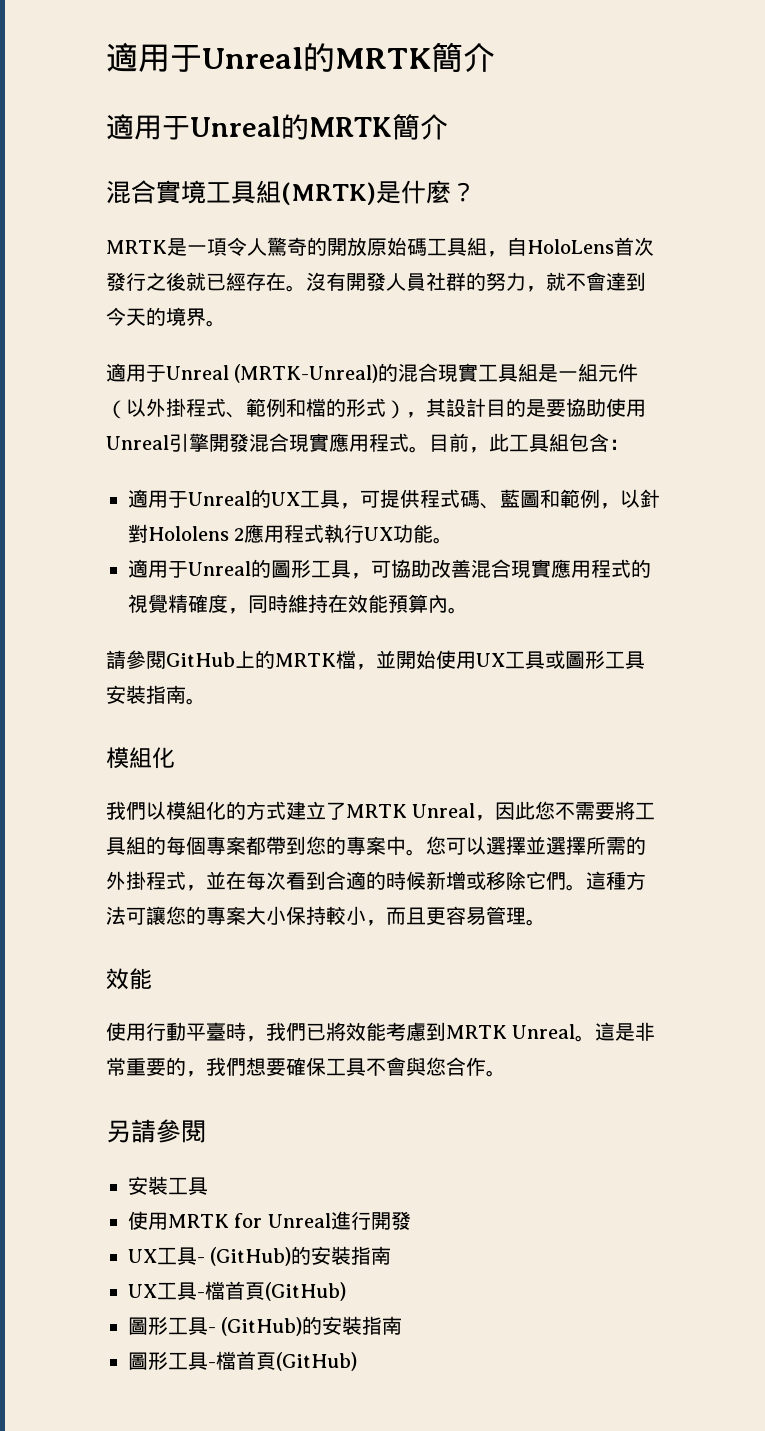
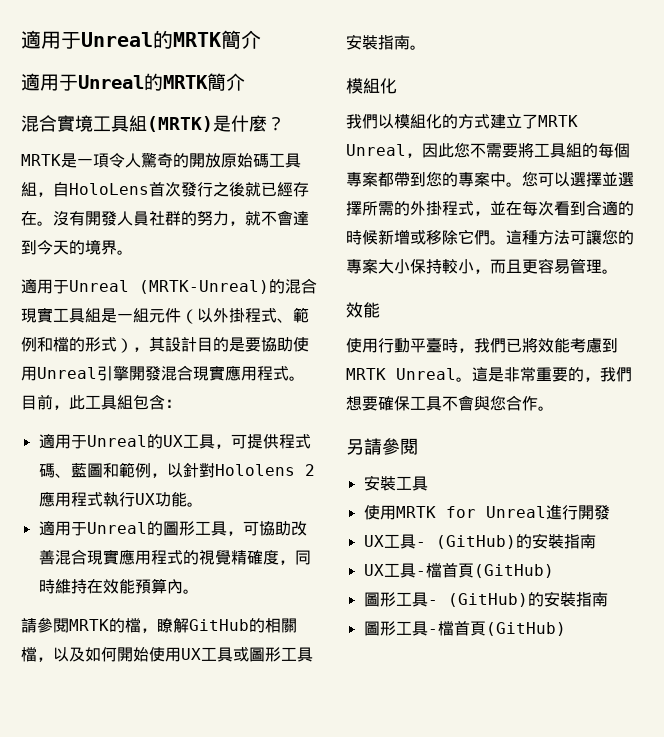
- 請參閱GitHub上的MRTK檔，並開始使用UX工具或圖形工具安裝指南。
+ 請參閱MRTK的檔，瞭解GitHub的相關檔，以及如何開始使用UX工具或圖形工具安裝指南。

